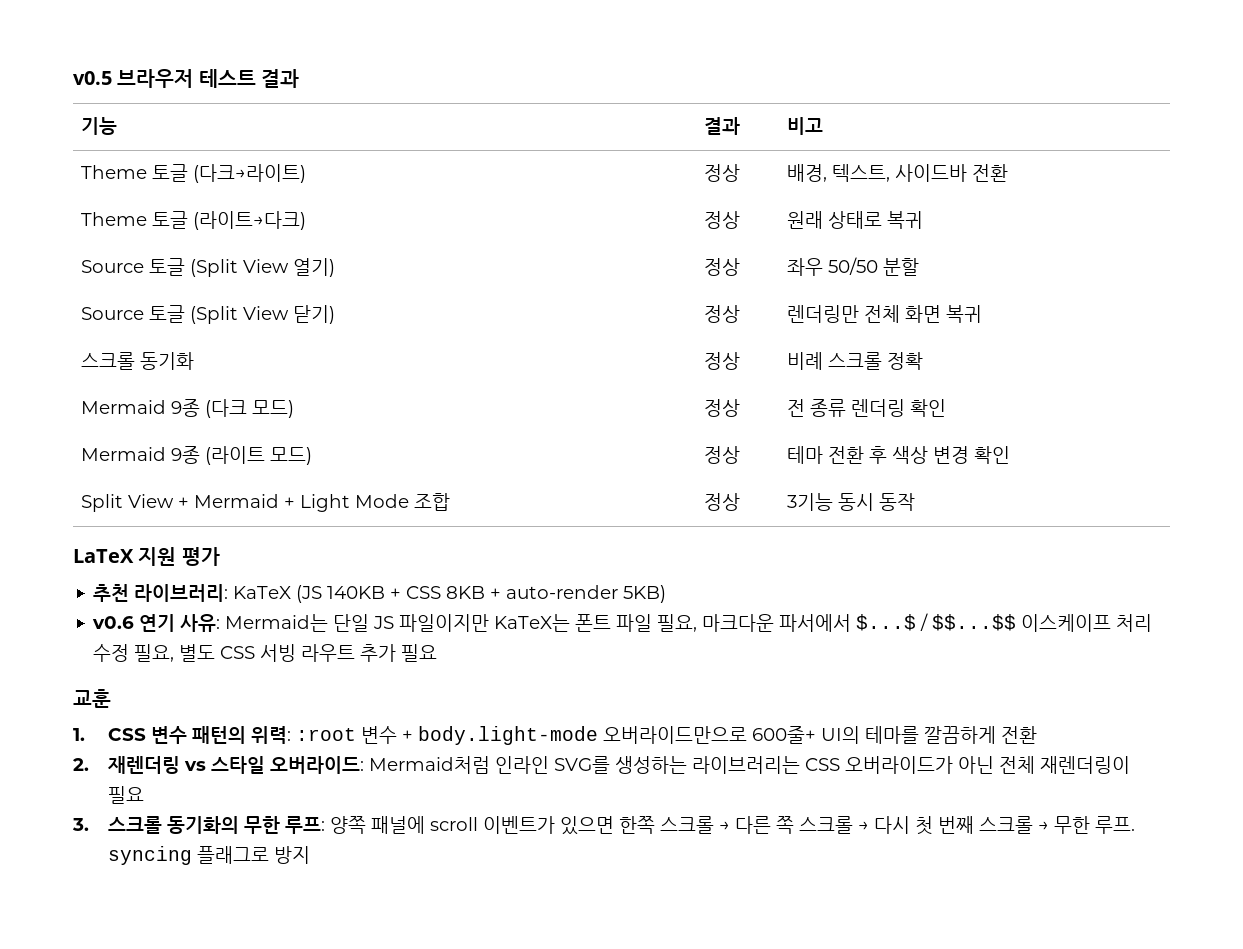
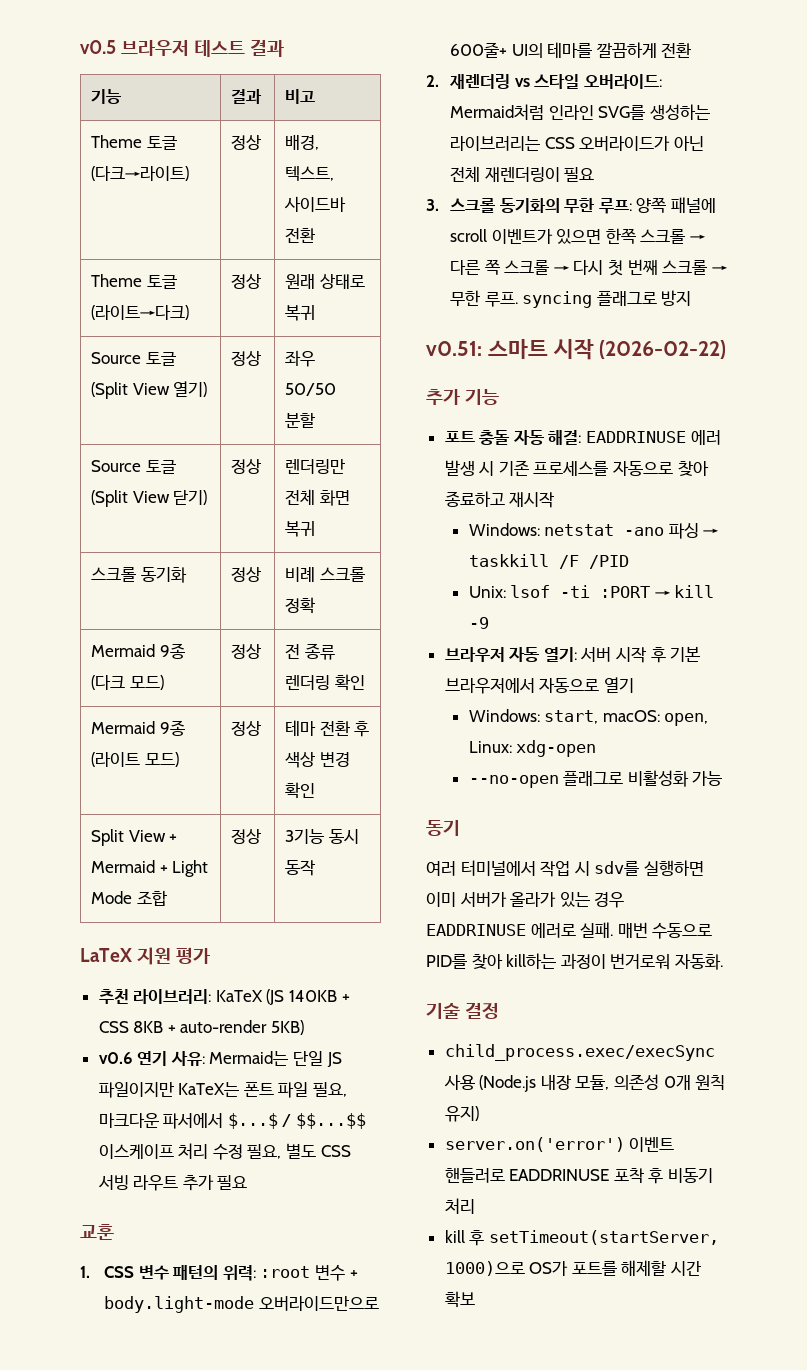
+ v0.51: 스마트 시작 (2026-02-22)
+ 추가 기능
+ 포트 충돌 자동 해결: EADDRINUSE 에러 발생 시 기존 프로세스를 자동으로 찾아 종료하고 재시작
+ Windows: netstat -ano 파싱 → taskkill /F /PID
+ Unix: lsof -ti :PORT → kill -9
+ 브라우저 자동 열기: 서버 시작 후 기본 브라우저에서 자동으로 열기
+ Windows: start, macOS: open, Linux: xdg-open
+ --no-open 플래그로 비활성화 가능
+ 동기
+ 여러 터미널에서 작업 시 sdv를 실행하면 이미 서버가 올라가 있는 경우 EADDRINUSE 에러로 실패. 매번 수동으로 PID를 찾아 kill하는 과정이 번거로워 자동화.
+ 기술 결정
+ child_process.exec/execSync 사용 (Node.js 내장 모듈, 의존성 0개 원칙 유지)
+ server.on('error') 이벤트 핸들러로 EADDRINUSE 포착 후 비동기 처리
+ kill 후 setTimeout(startServer, 1000)으로 OS가 포트를 해제할 시간 확보

